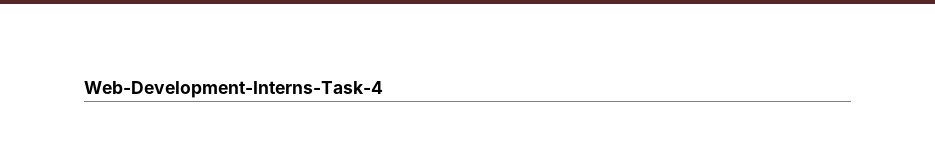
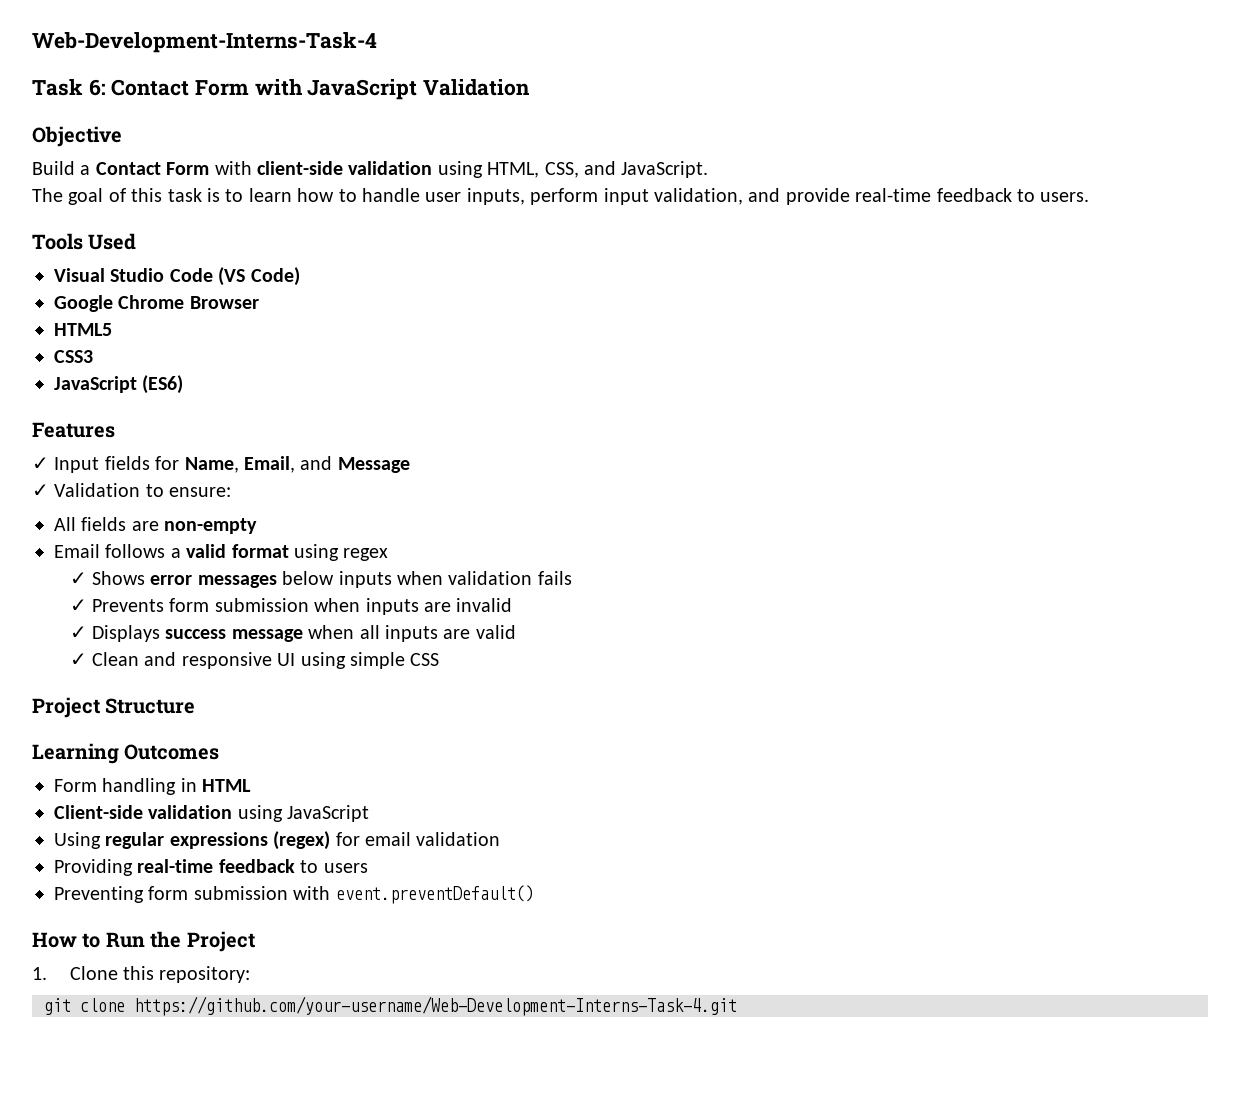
+ Task 6: Contact Form with JavaScript Validation
+ Objective
+ Build a Contact Form with client-side validation using HTML, CSS, and JavaScript.
+ The goal of this task is to learn how to handle user inputs, perform input validation, and provide real-time feedback to users.
+ Tools Used
+ Visual Studio Code (VS Code)
+ Google Chrome Browser
+ HTML5
+ CSS3
+ JavaScript (ES6)
+ Features
+ ✓ Input fields for Name, Email, and Message
+ ✓ Validation to ensure:
+ All fields are non-empty
+ Email follows a valid format using regex
+ ✓ Shows error messages below inputs when validation fails
+ ✓ Prevents form submission when inputs are invalid
+ ✓ Displays success message when all inputs are valid
+ ✓ Clean and responsive UI using simple CSS
+ Project Structure
+ Learning Outcomes
+ Form handling in HTML
+ Client-side validation using JavaScript
+ Using regular expressions (regex) for email validation
+ Providing real-time feedback to users
+ Preventing form submission with event.preventDefault()
+ How to Run the Project
+ 1. Clone this repository:
+ git clone https://github.com/your-username/Web-Development-Interns-Task-4.git

